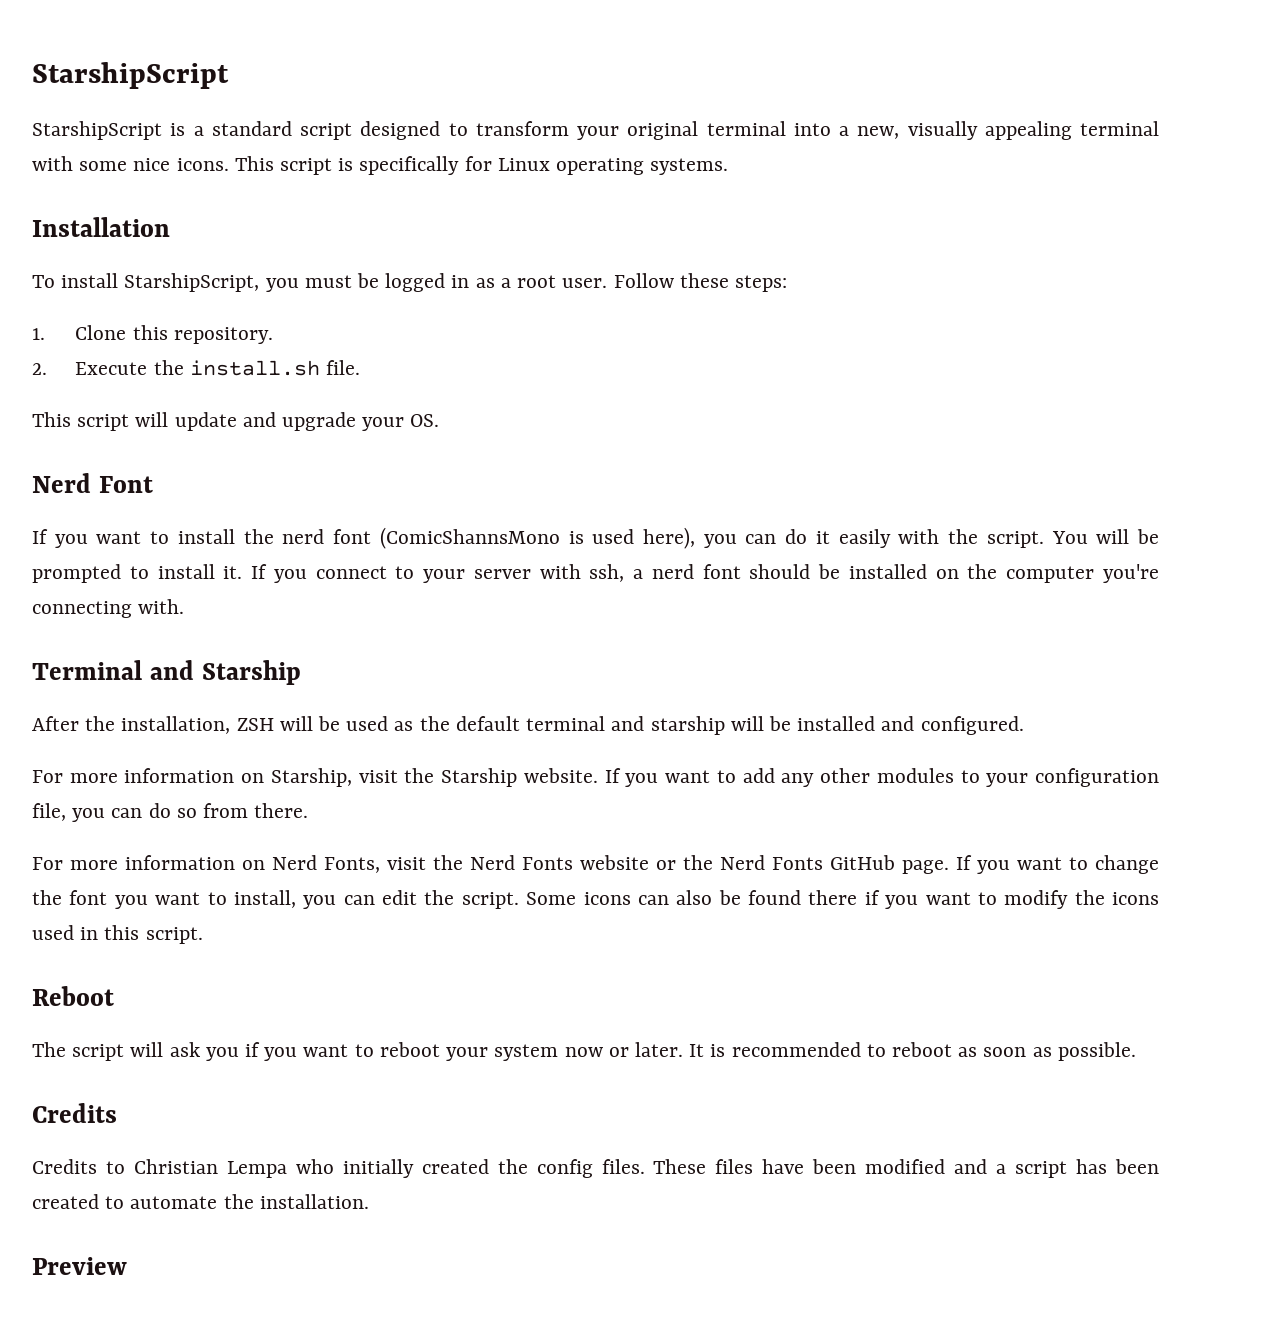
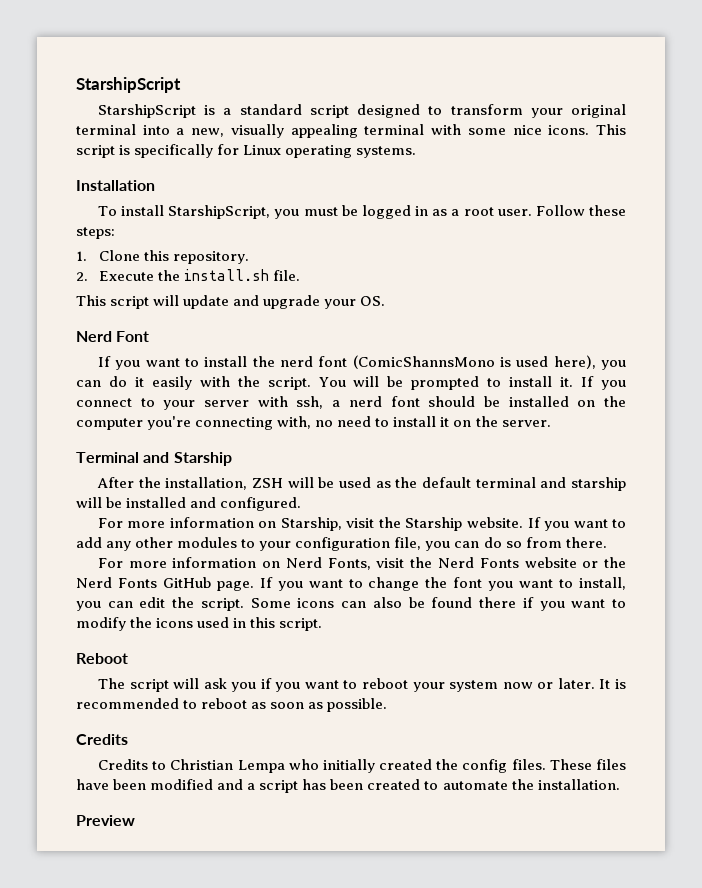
- If you connect to your server with ssh, a nerd font should be installed on the computer you're connecting with.
+ If you connect to your server with ssh, a nerd font should be installed on the computer you're connecting with, no need to install it on the server.

